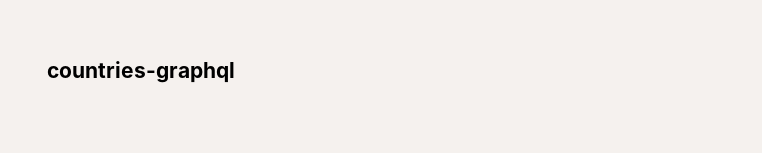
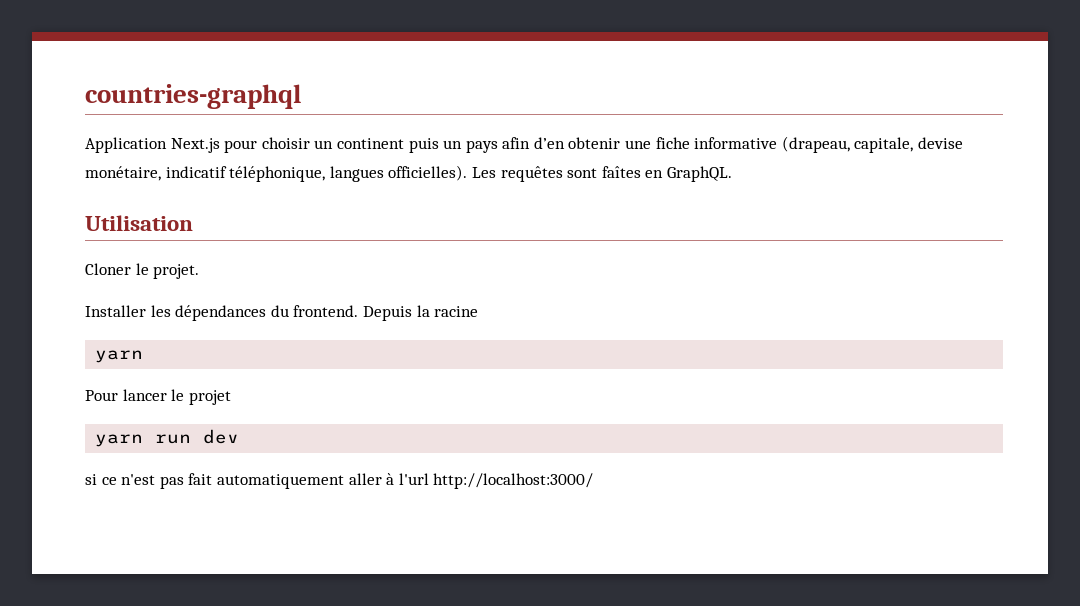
+ Application Next.js pour choisir un continent puis un pays afin d’en obtenir une fiche informative (drapeau, capitale, devise monétaire, indicatif téléphonique, langues officielles). Les requêtes sont faîtes en GraphQL.
+ Utilisation
+ Cloner le projet.
+ Installer les dépendances du frontend. Depuis la racine
+ yarn
+ Pour lancer le projet
+ yarn run dev
+ si ce n'est pas fait automatiquement aller à l'url http://localhost:3000/

